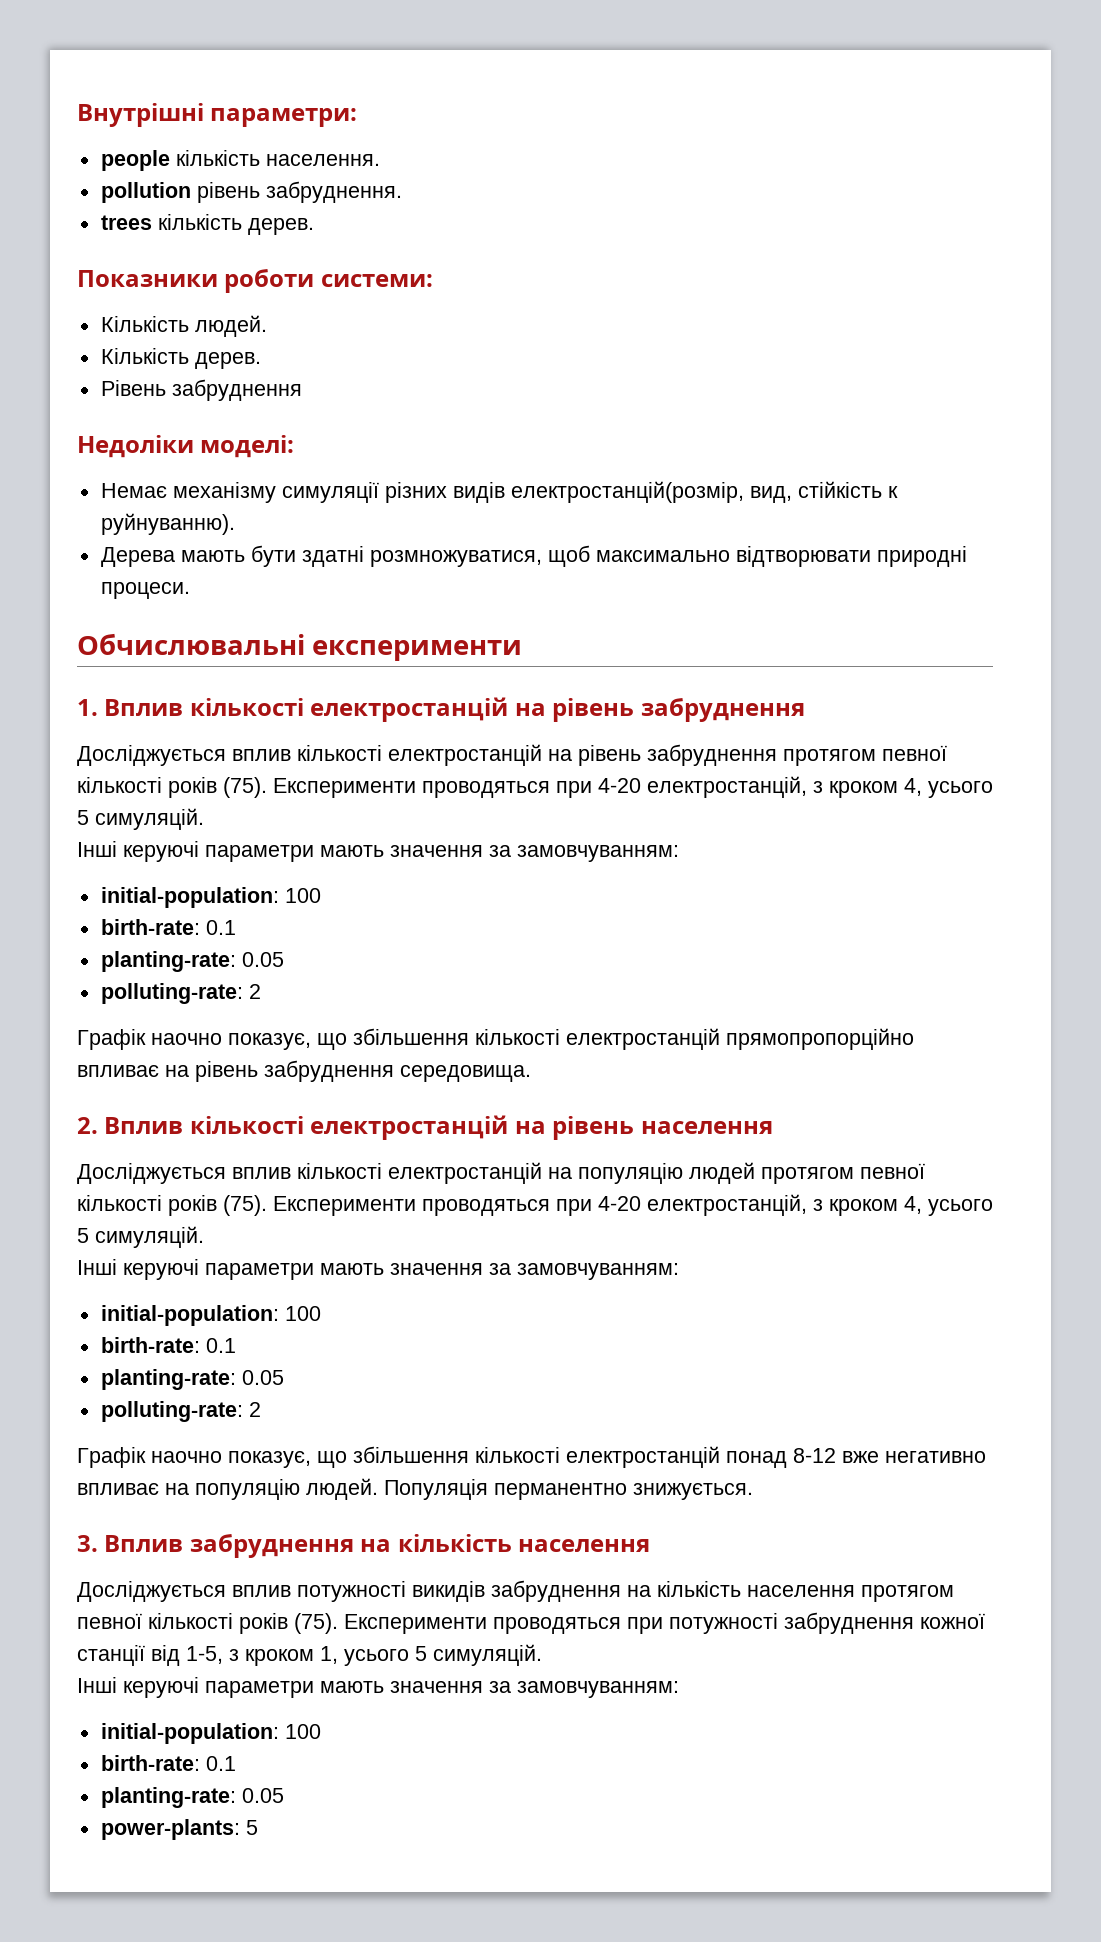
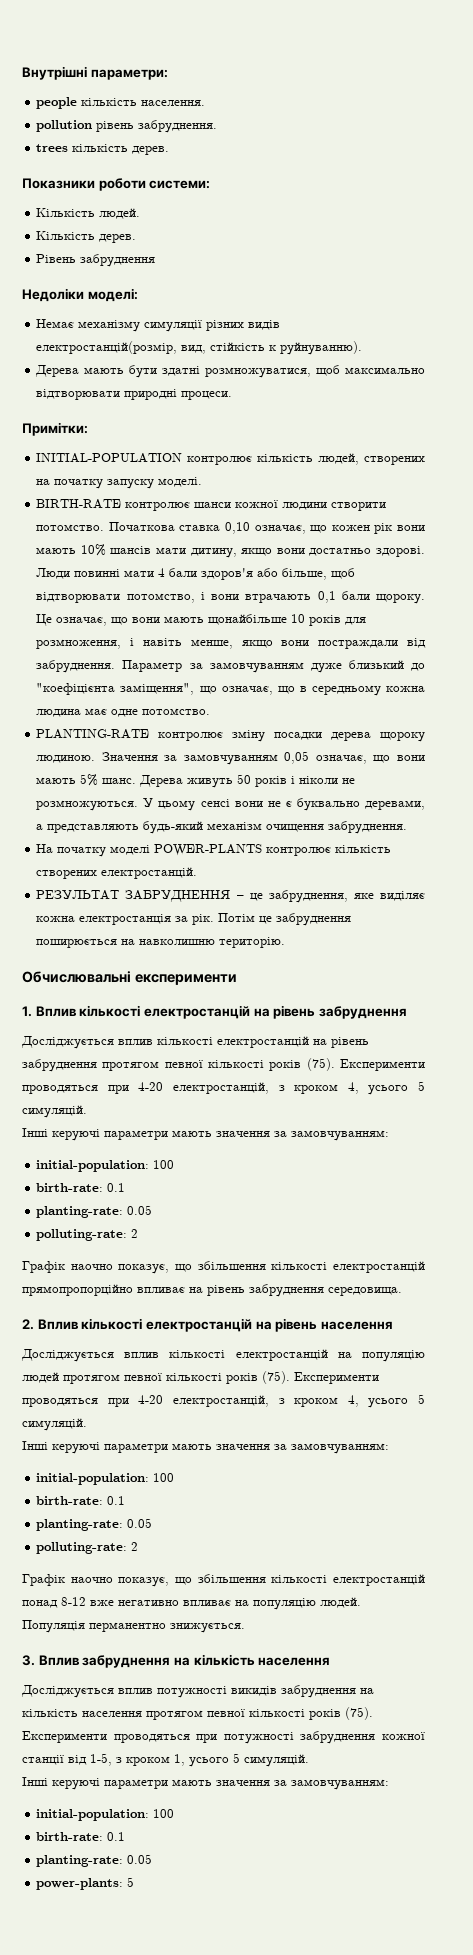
+ Примітки:
+ INITIAL-POPULATION контролює кількість людей, створених на початку запуску моделі.
+ BIRTH-RATE контролює шанси кожної людини створити потомство. Початкова ставка 0,10 означає, що кожен рік вони мають 10% шансів мати дитину, якщо вони достатньо здорові. Люди повинні мати 4 бали здоров'я або більше, щоб відтворювати потомство, і вони втрачають 0,1 бали щороку. Це означає, що вони мають щонайбільше 10 років для розмноження, і навіть менше, якщо вони постраждали від забруднення. Параметр за замовчуванням дуже близький до "коефіцієнта заміщення", що означає, що в середньому кожна людина має одне потомство.
+ PLANTING-RATE контролює зміну посадки дерева щороку людиною. Значення за замовчуванням 0,05 означає, що вони мають 5% шанс. Дерева живуть 50 років і ніколи не розмножуються. У цьому сенсі вони не є буквально деревами, а представляють будь-який механізм очищення забруднення.
+ На початку моделі POWER-PLANTS контролює кількість створених електростанцій.
+ РЕЗУЛЬТАТ ЗАБРУДНЕННЯ – це забруднення, яке виділяє кожна електростанція за рік. Потім це забруднення поширюється на навколишню територію.

